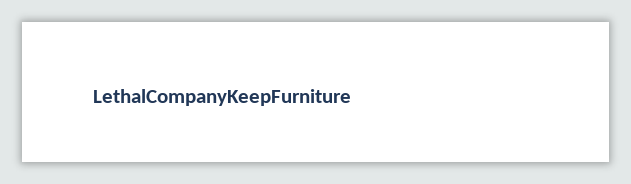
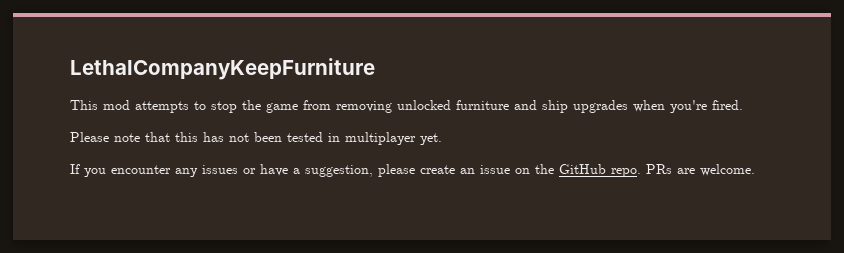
+ This mod attempts to stop the game from removing unlocked furniture and ship upgrades when you're fired.
+ Please note that this has not been tested in multiplayer yet.
+ If you encounter any issues or have a suggestion, please create an issue on the GitHub repo. PRs are welcome.

